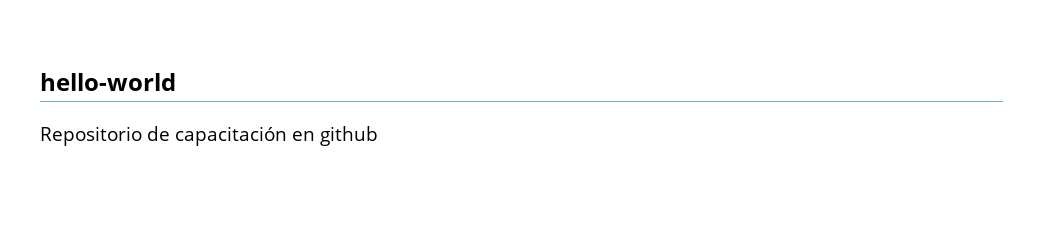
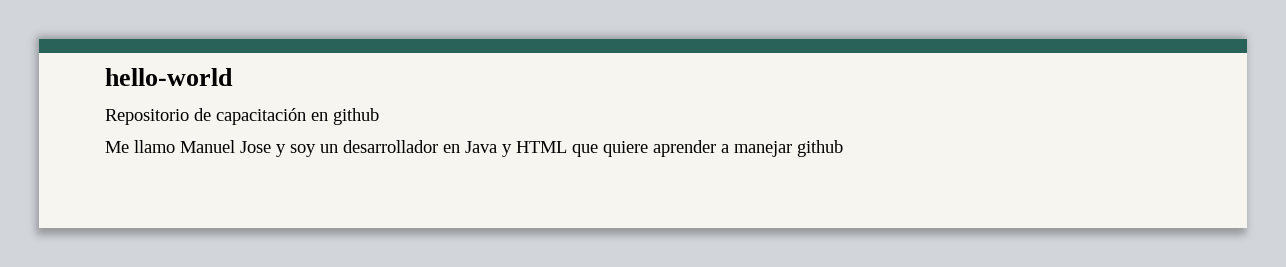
+ Me llamo Manuel Jose y soy un desarrollador en Java y HTML que quiere aprender a manejar github

